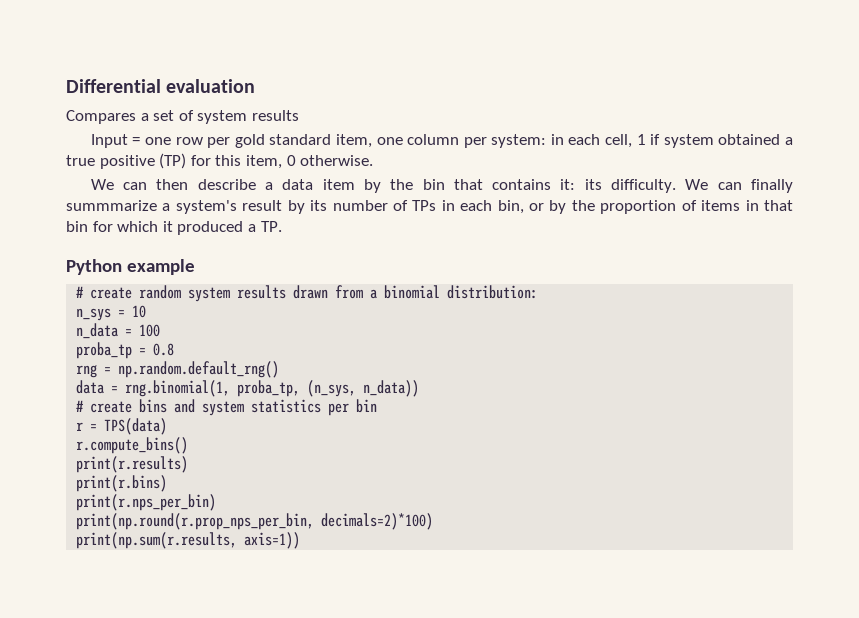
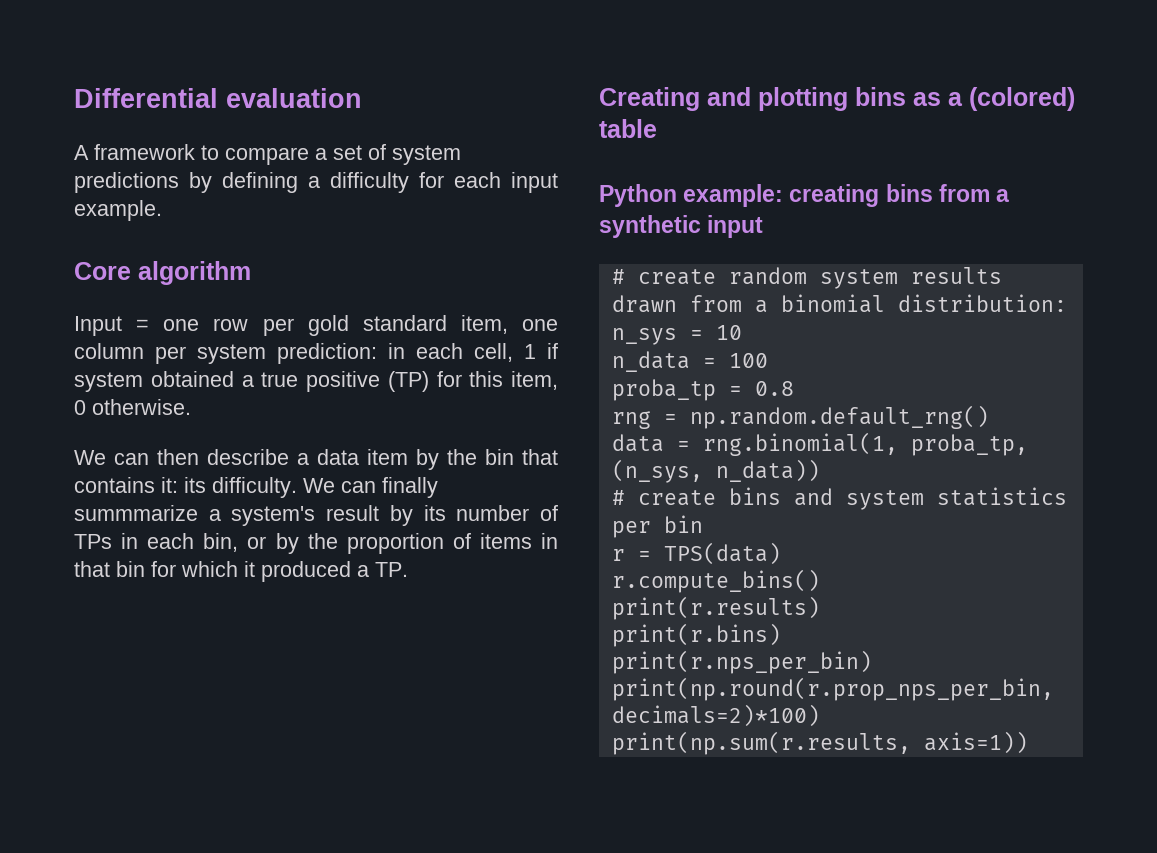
- Compares a set of system results
+ A framework to compare a set of system predictions by defining a difficulty for each input example.
+ Core algorithm
- Input = one row per gold standard item, one column per system: in each cell, 1 if system obtained a true positive (TP) for this item, 0 otherwise.
+ Input = one row per gold standard item, one column per system prediction: in each cell, 1 if system obtained a true positive (TP) for this item, 0 otherwise.
- Python example
+ Creating and plotting bins as a (colored) table
+ Python example: creating bins from a synthetic input

